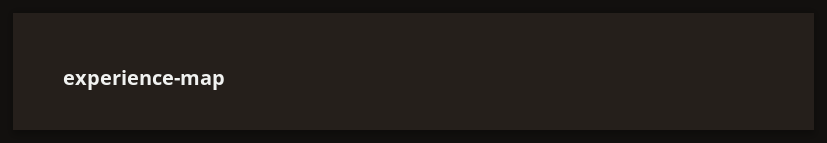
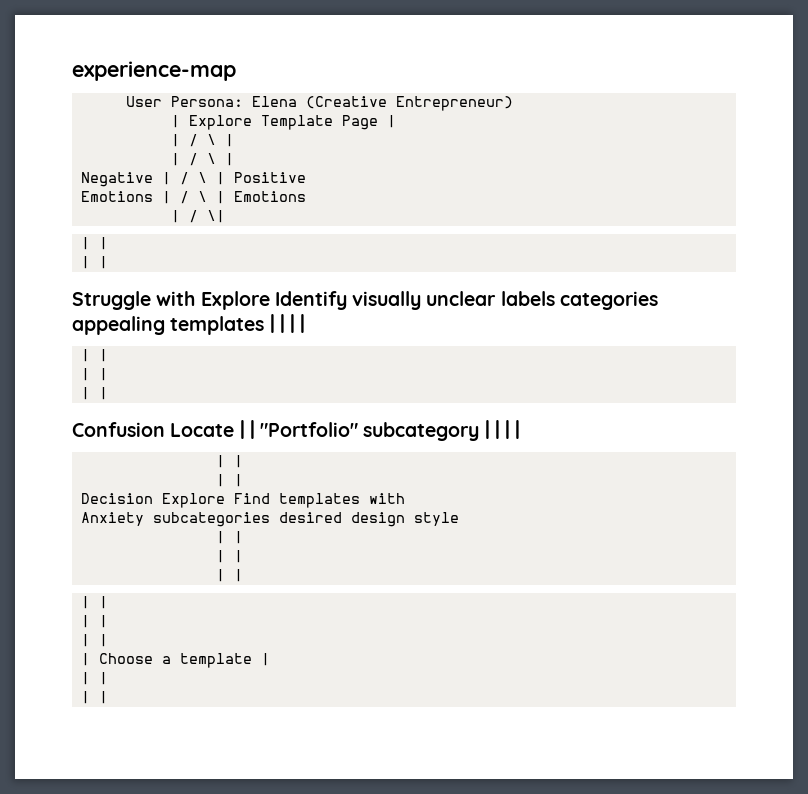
+ User Persona: Elena (Creative Entrepreneur)
+ | Explore Template Page |
+ | / \ |
+ | / \ |
+ Negative | / \ | Positive
+ Emotions | / \ | Emotions
+ | / \|
+ | |
+ | |
+ Struggle with Explore Identify visually unclear labels categories appealing templates | | | |
+ | |
+ | |
+ | |
+ Confusion Locate | | "Portfolio" subcategory | | | |
+ | |
+ | |
+ Decision Explore Find templates with
+ Anxiety subcategories desired design style
+ | |
+ | |
+ | |
+ | |
+ | |
+ | |
+ | Choose a template |
+ | |
+ | |

